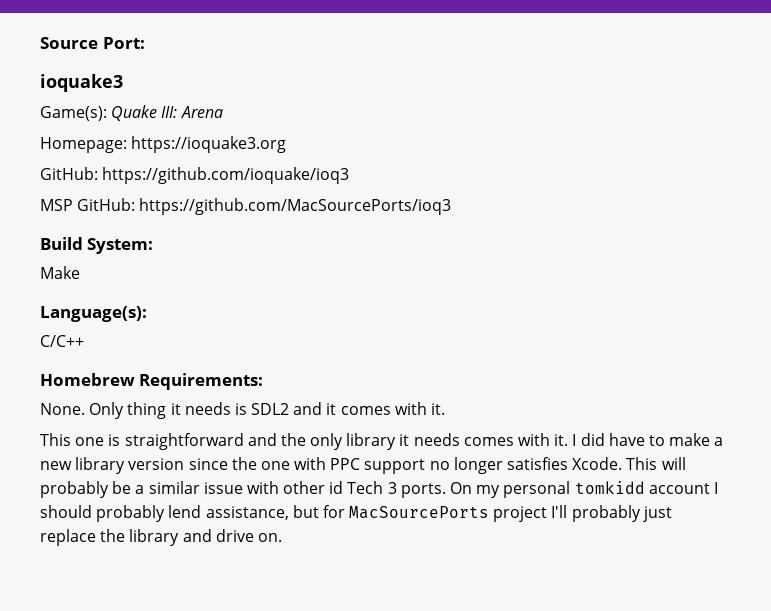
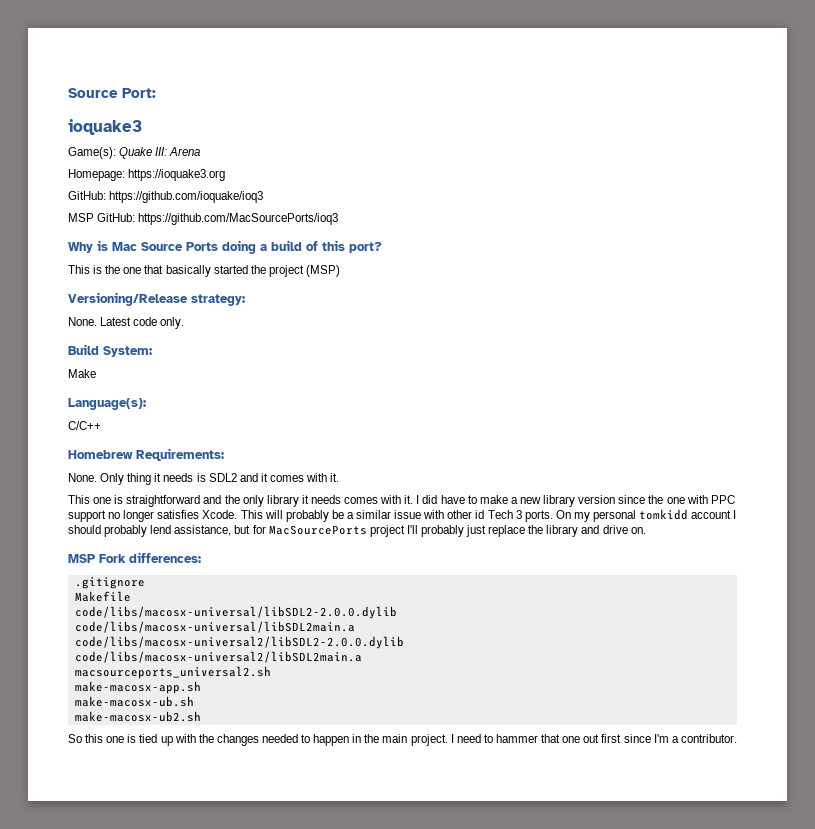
+ Why is Mac Source Ports doing a build of this port?
+ This is the one that basically started the project (MSP)
+ Versioning/Release strategy:
+ None. Latest code only.
+ MSP Fork differences:
+ .gitignore
+ Makefile
+ code/libs/macosx-universal/libSDL2-2.0.0.dylib
+ code/libs/macosx-universal/libSDL2main.a
+ code/libs/macosx-universal2/libSDL2-2.0.0.dylib
+ code/libs/macosx-universal2/libSDL2main.a
+ macsourceports_universal2.sh
+ make-macosx-app.sh
+ make-macosx-ub.sh
+ make-macosx-ub2.sh
+ So this one is tied up with the changes needed to happen in the main project. I need to hammer that one out first since I'm a contributor.

